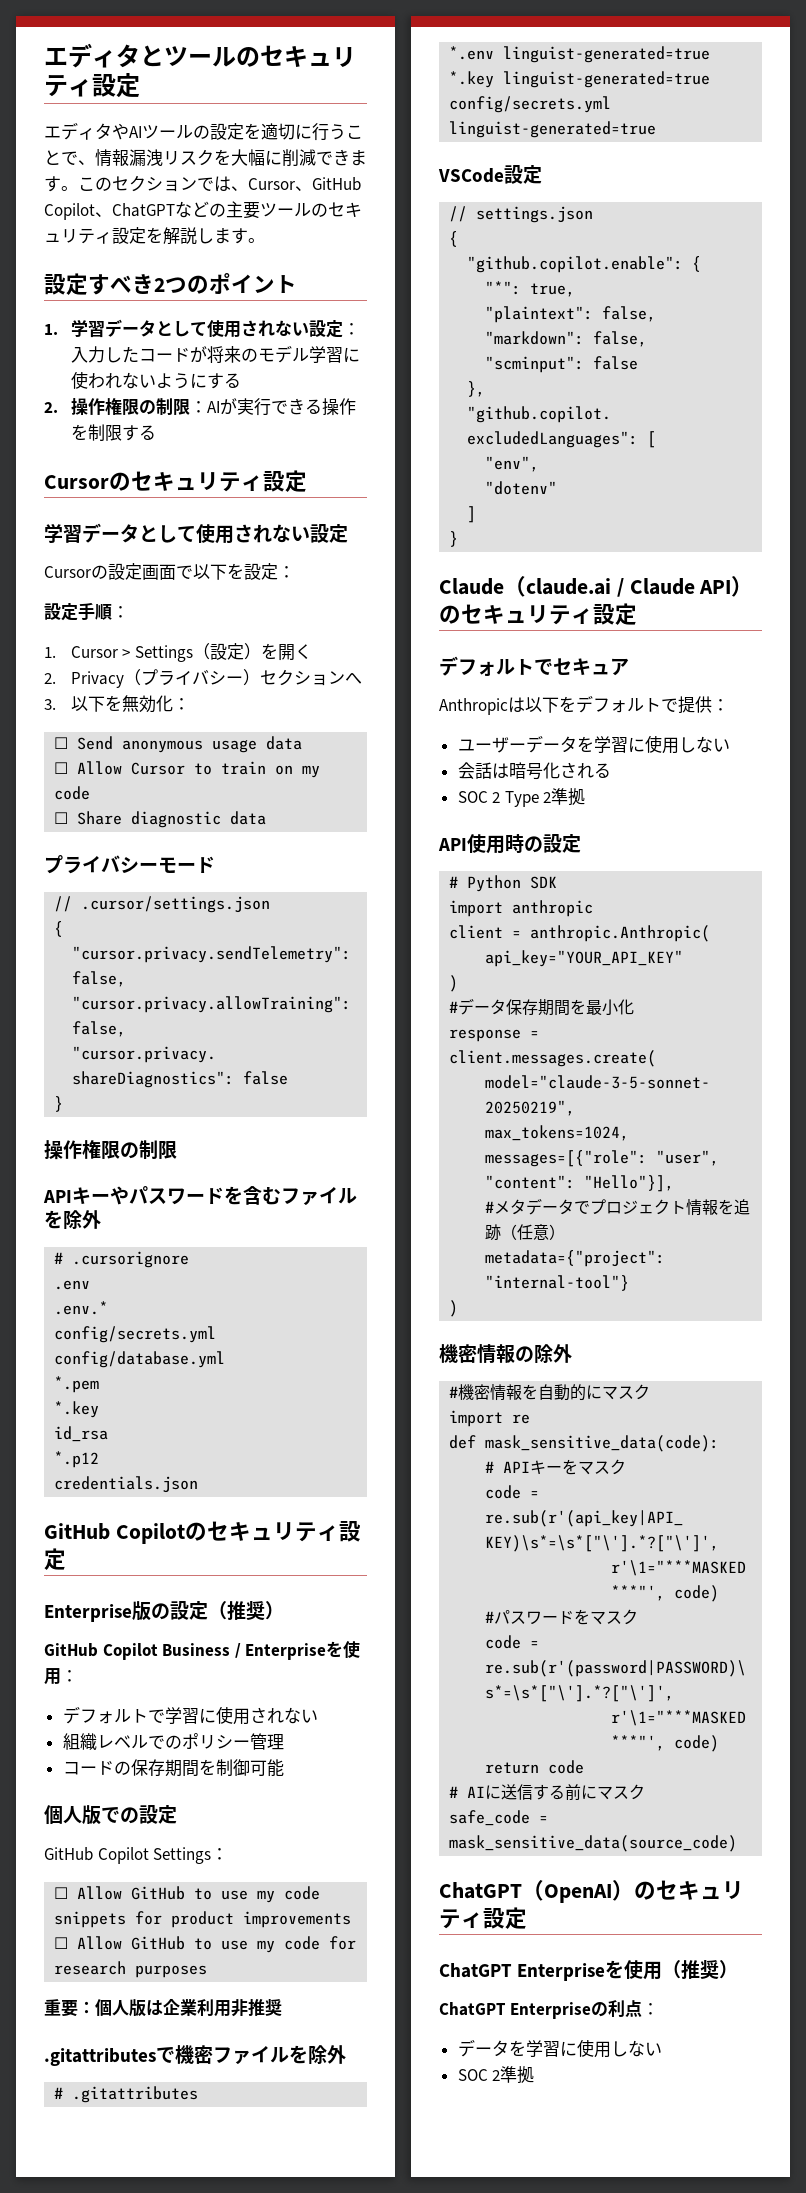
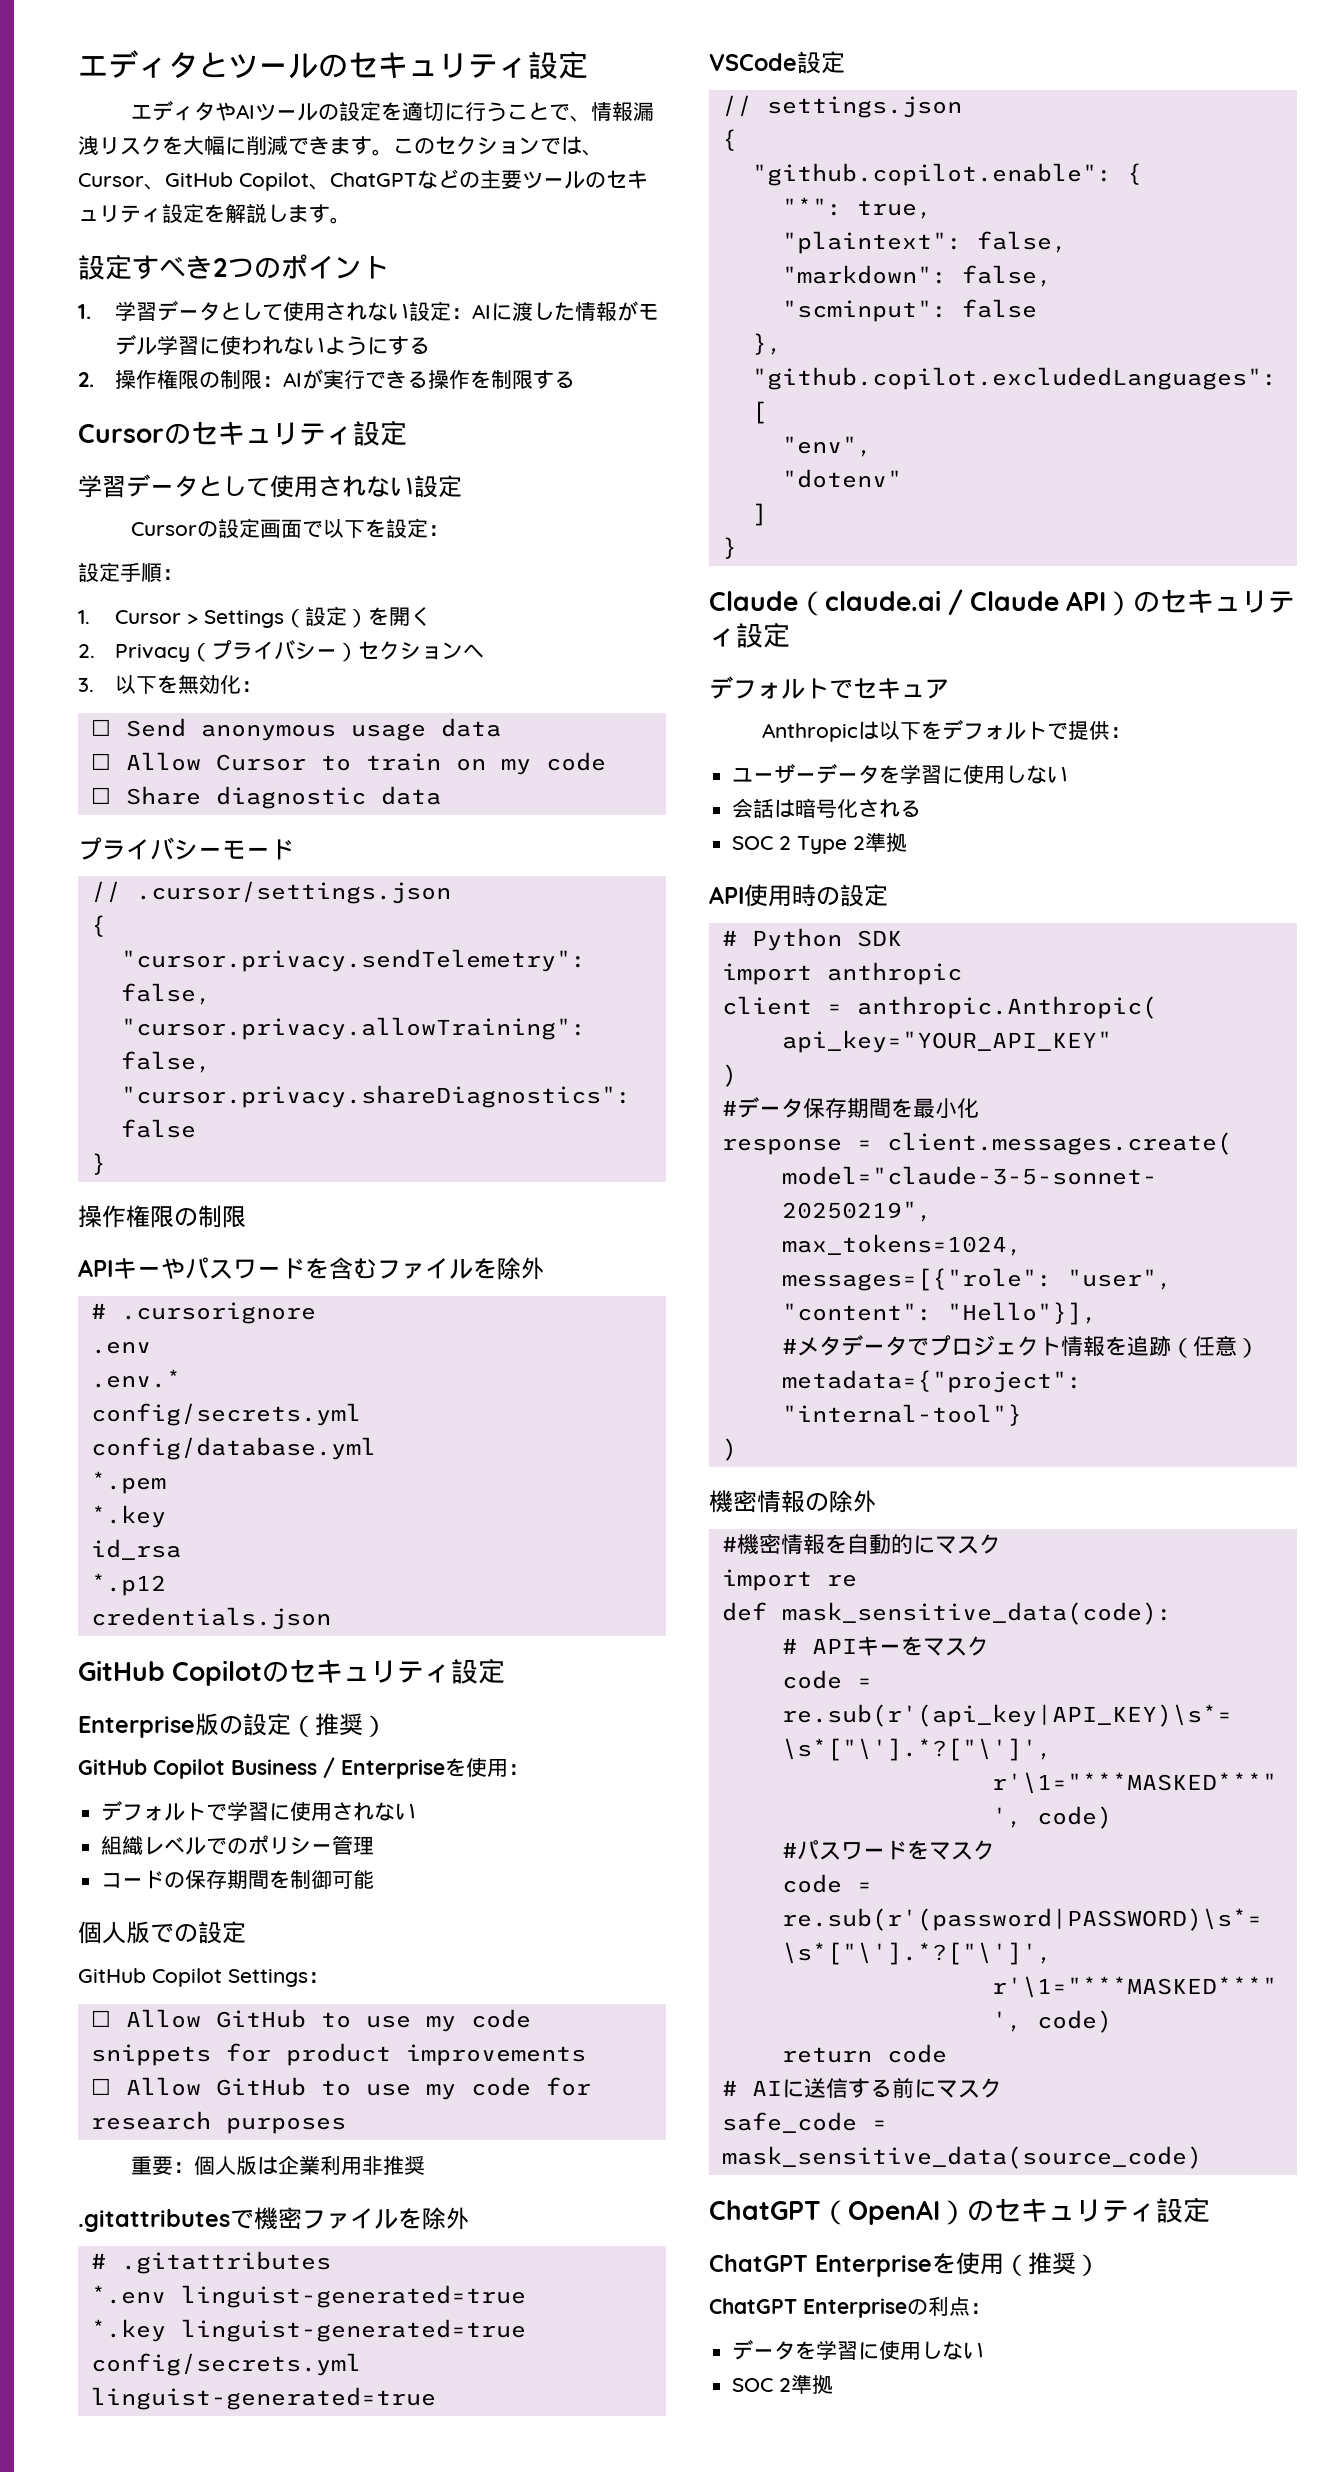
- 1.学習データとして使用されない設定：入力したコードが将来のモデル学習に使われないようにする
+ 1.学習データとして使用されない設定：AIに渡した情報がモデル学習に使われないようにする

